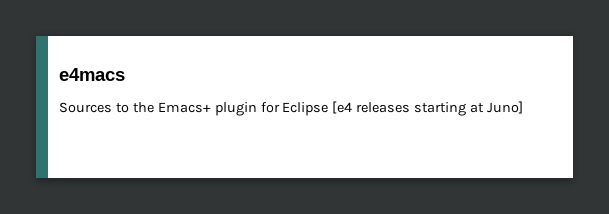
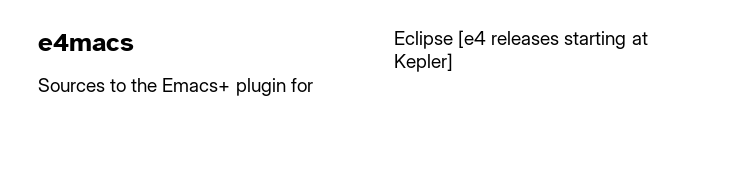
- Sources to the Emacs+ plugin for Eclipse [e4 releases starting at Juno]
+ Sources to the Emacs+ plugin for Eclipse [e4 releases starting at Kepler]

